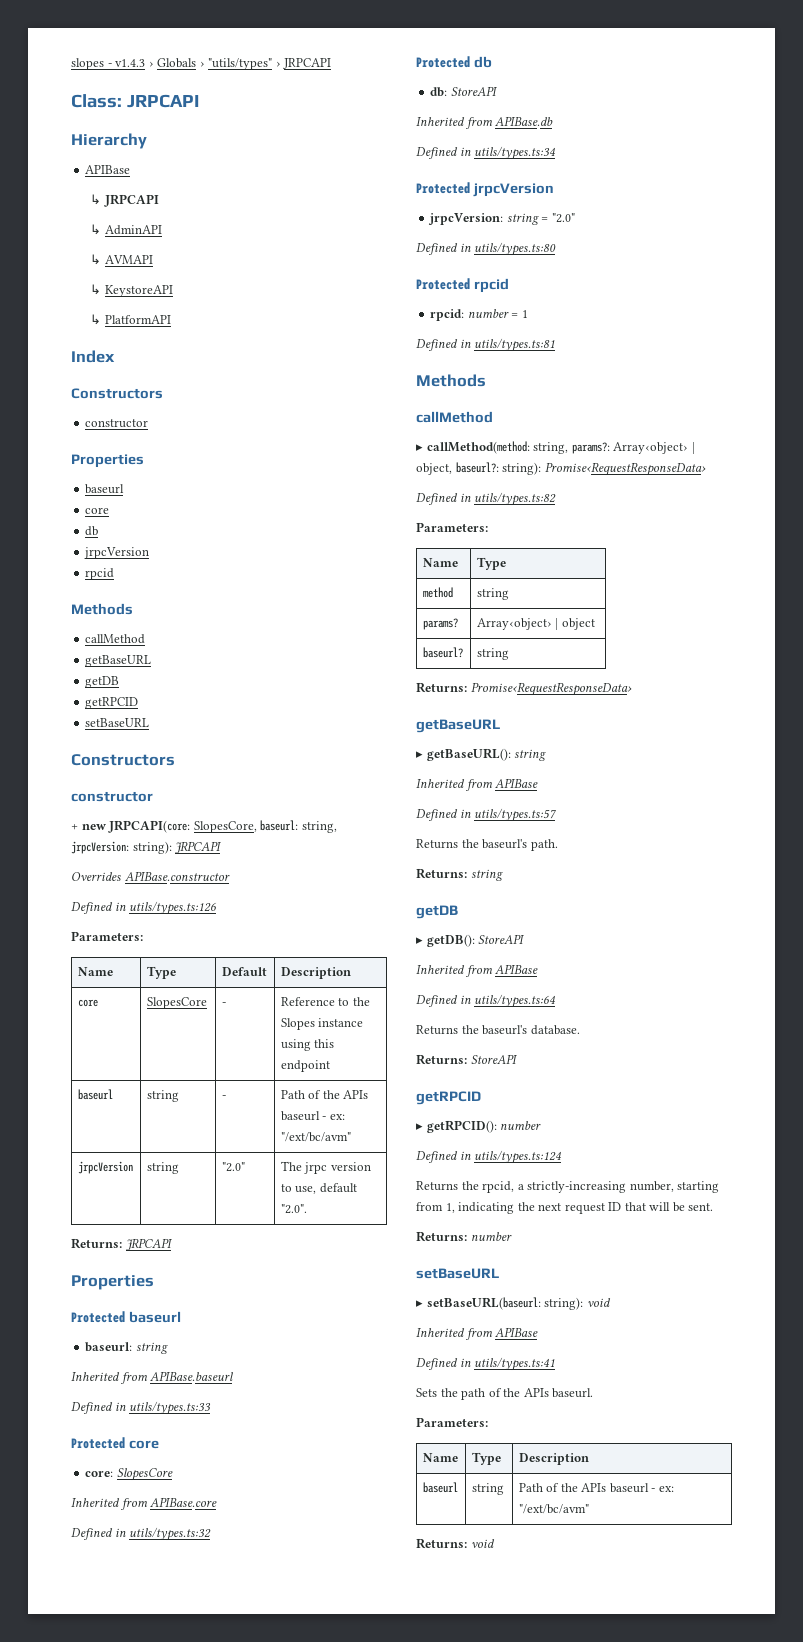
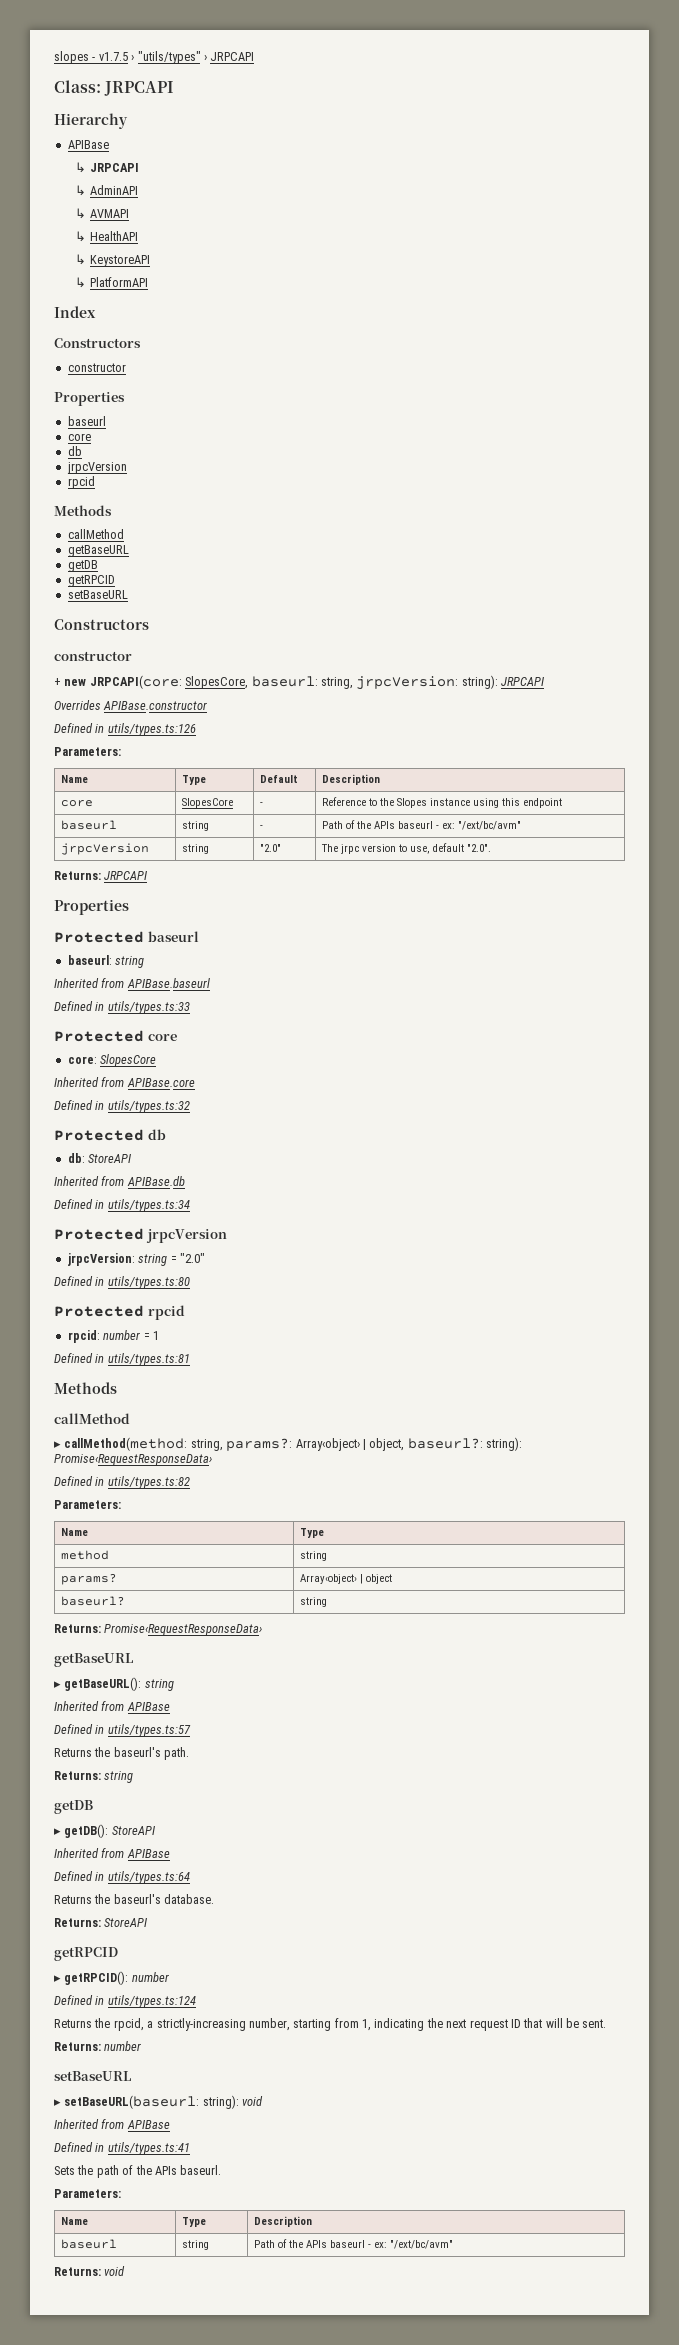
- slopes - v1.4.3 › Globals › "utils/types" › JRPCAPI
+ slopes - v1.7.5 › "utils/types" › JRPCAPI
+ ↳ HealthAPI

